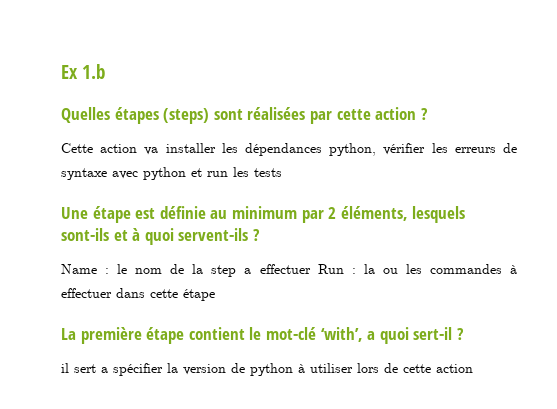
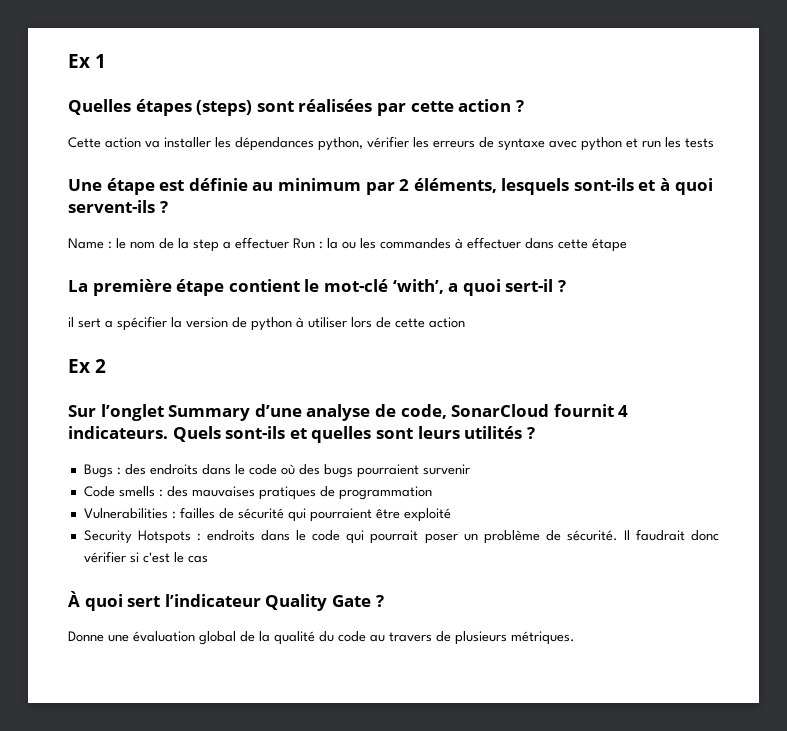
- Ex 1.b
+ Ex 1
+ Ex 2
+ Sur l’onglet Summary d’une analyse de code, SonarCloud fournit 4 indicateurs. Quels sont-ils et quelles sont leurs utilités ?
+ Bugs : des endroits dans le code où des bugs pourraient survenir
+ Code smells : des mauvaises pratiques de programmation
+ Vulnerabilities : failles de sécurité qui pourraient être exploité
+ Security Hotspots : endroits dans le code qui pourrait poser un problème de sécurité. Il faudrait donc vérifier si c'est le cas
+ À quoi sert l’indicateur Quality Gate ?
+ Donne une évaluation global de la qualité du code au travers de plusieurs métriques.

